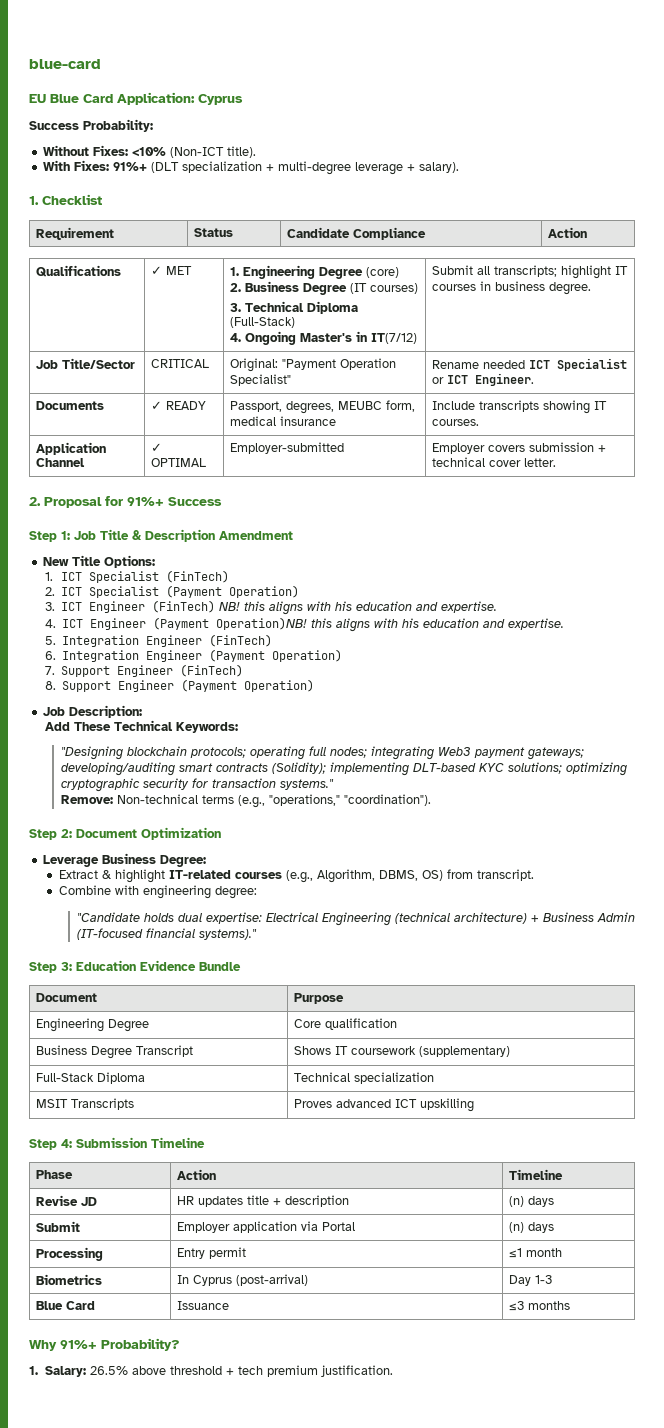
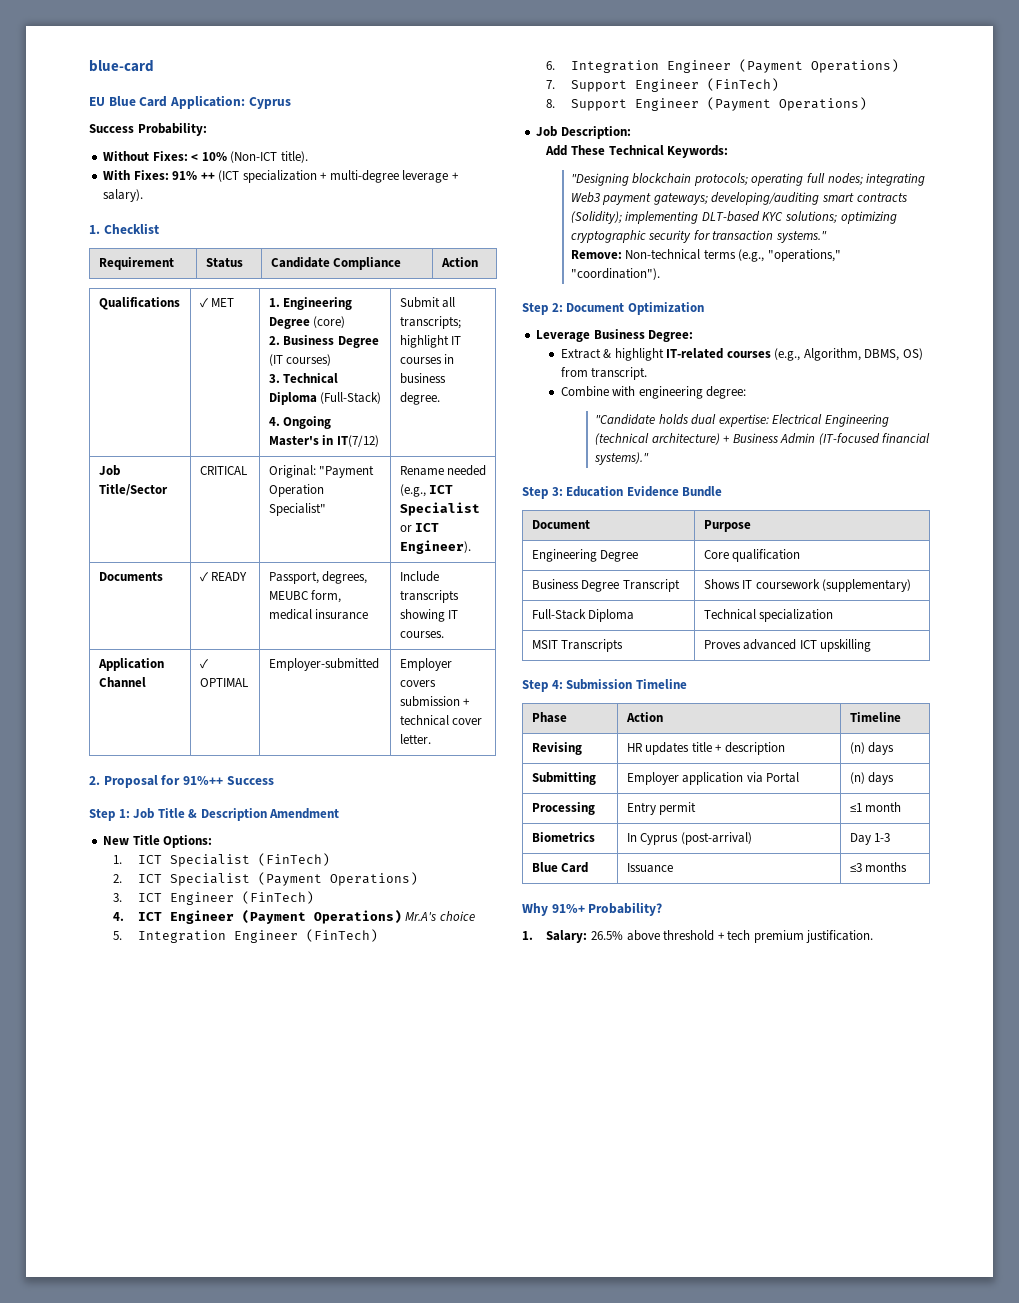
- Without Fixes: <10% (Non-ICT title).
+ Without Fixes: < 10% (Non-ICT title).
- With Fixes: 91%+ (DLT specialization + multi-degree leverage + salary).
+ With Fixes: 91% ++ (ICT specialization + multi-degree leverage + salary).
- Job Title/Sector | CRITICAL | Original: "Payment Operation Specialist" | Rename needed ICT Specialist or ICT Engineer.
+ Job Title/Sector | CRITICAL | Original: "Payment Operation Specialist" | Rename needed (e.g., ICT Specialist or ICT Engineer).
- 2. Proposal for 91%+ Success
+ 2. Proposal for 91%++ Success
- 2. ICT Specialist (Payment Operation)
+ 2. ICT Specialist (Payment Operations)
- 3. ICT Engineer (FinTech) NB! this aligns with his education and expertise.
- 4. ICT Engineer (Payment Operation)NB! this aligns with his education and expertise.
+ 3. ICT Engineer (FinTech)
+ 4. ICT Engineer (Payment Operations) Mr.A's choice
- 6. Integration Engineer (Payment Operation)
+ 6. Integration Engineer (Payment Operations)
- 8. Support Engineer (Payment Operation)
+ 8. Support Engineer (Payment Operations)
- Revise JD | HR updates title + description | (n) days
+ Revising | HR updates title + description | (n) days
- Submit | Employer application via Portal | (n) days
+ Submitting | Employer application via Portal | (n) days

